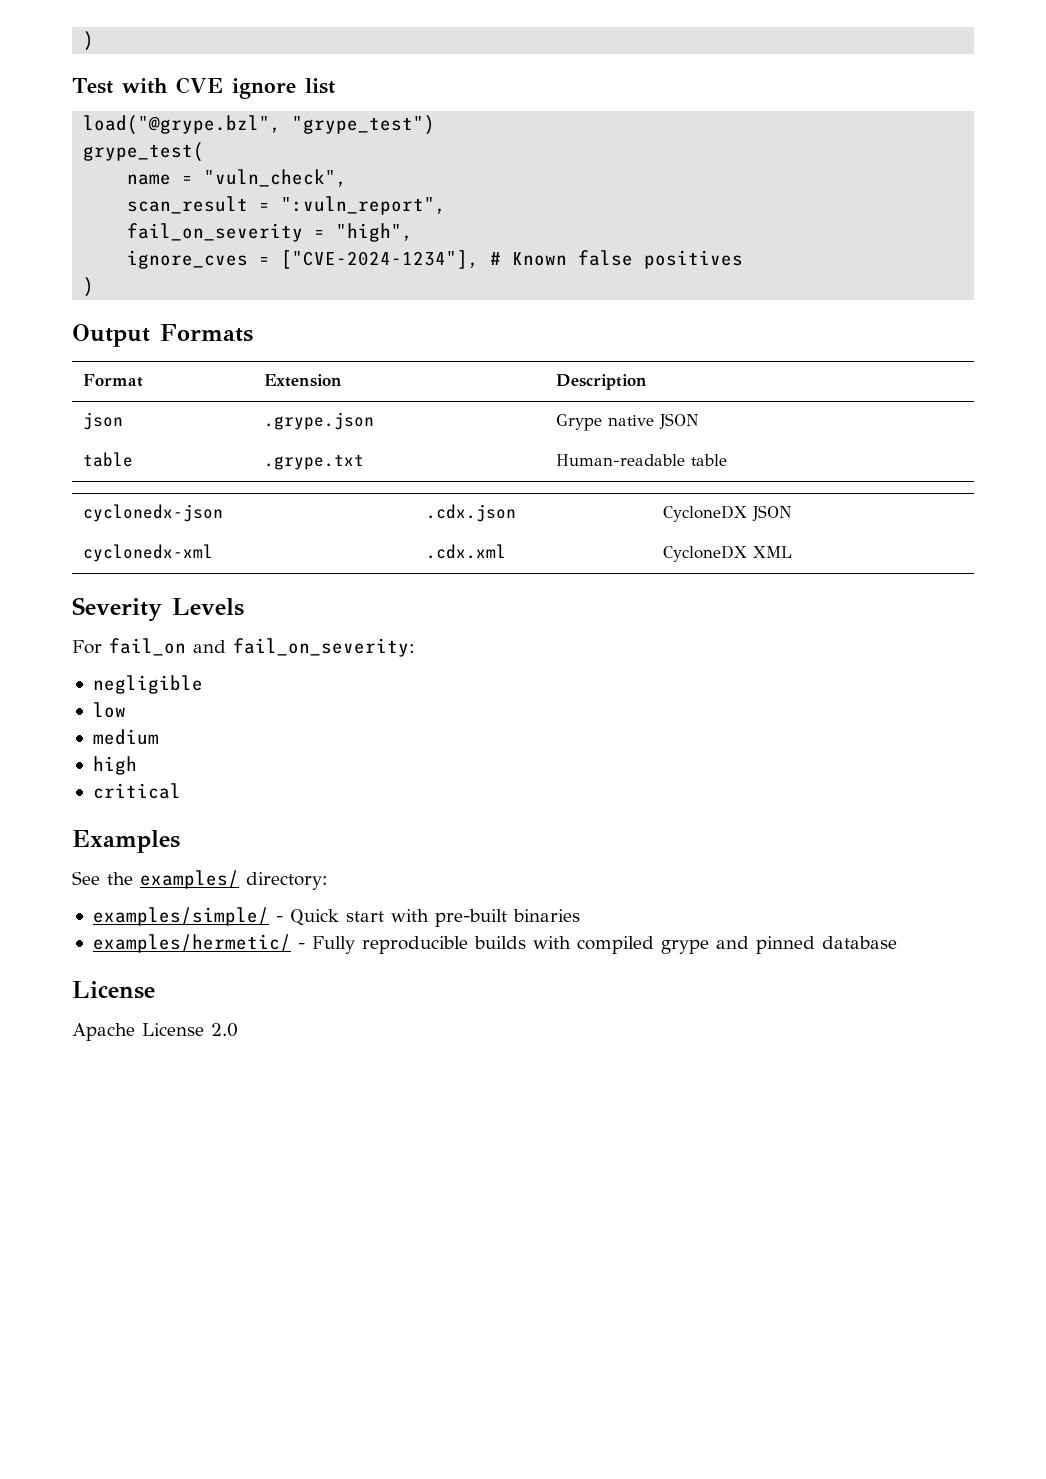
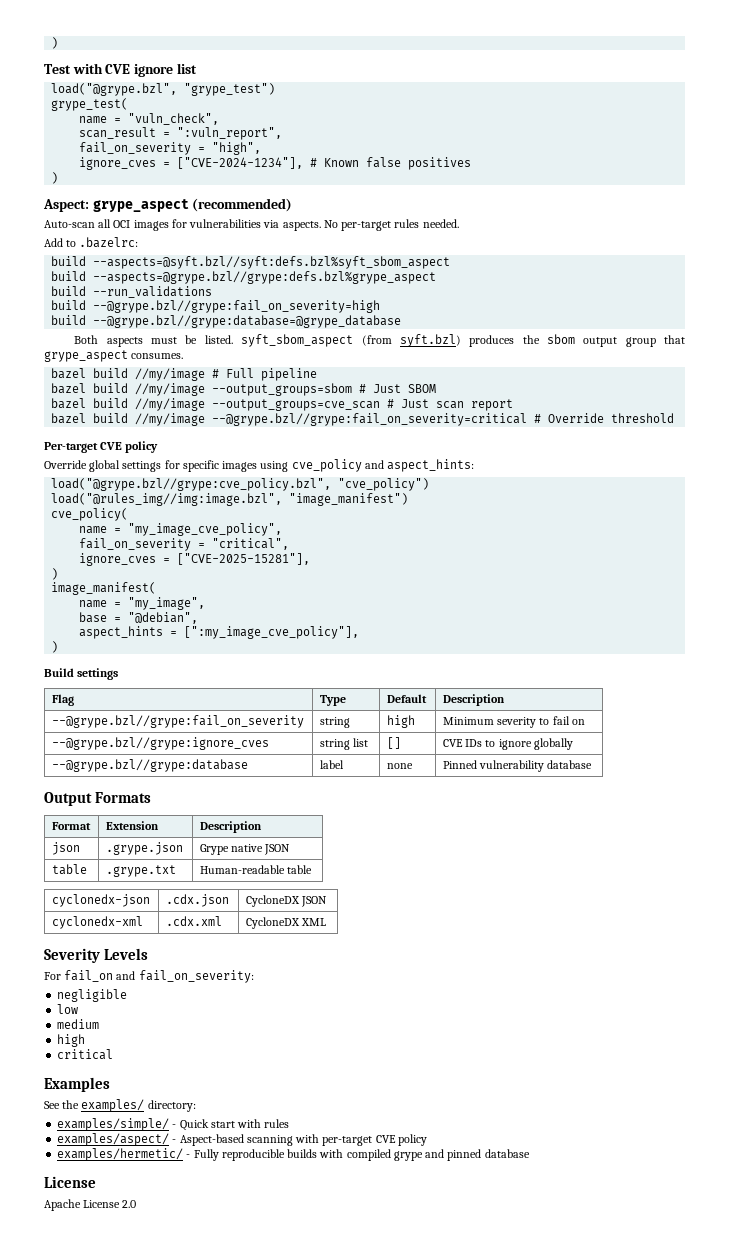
+ Aspect: grype_aspect (recommended)
+ Auto-scan all OCI images for vulnerabilities via aspects. No per-target rules needed.
+ Add to .bazelrc:
+ build --aspects=@syft.bzl//syft:defs.bzl%syft_sbom_aspect
+ build --aspects=@grype.bzl//grype:defs.bzl%grype_aspect
+ build --run_validations
+ build --@grype.bzl//grype:fail_on_severity=high
+ build --@grype.bzl//grype:database=@grype_database
+ Both aspects must be listed. syft_sbom_aspect (from syft.bzl) produces the sbom output group that grype_aspect consumes.
+ bazel build //my/image # Full pipeline
+ bazel build //my/image --output_groups=sbom # Just SBOM
+ bazel build //my/image --output_groups=cve_scan # Just scan report
+ bazel build //my/image --@grype.bzl//grype:fail_on_severity=critical # Override threshold
+ Per-target CVE policy
+ Override global settings for specific images using cve_policy and aspect_hints:
+ load("@grype.bzl//grype:cve_policy.bzl", "cve_policy")
+ load("@rules_img//img:image.bzl", "image_manifest")
+ cve_policy(
+ name = "my_image_cve_policy",
+ fail_on_severity = "critical",
+ ignore_cves = ["CVE-2025-15281"],
+ )
+ image_manifest(
+ name = "my_image",
+ base = "@debian",
+ aspect_hints = [":my_image_cve_policy"],
+ )
+ Build settings
+ Flag | Type | Default | Description
+ --@grype.bzl//grype:fail_on_severity | string | high | Minimum severity to fail on
+ --@grype.bzl//grype:ignore_cves | string list | [] | CVE IDs to ignore globally
+ --@grype.bzl//grype:database | label | none | Pinned vulnerability database
- examples/simple/ - Quick start with pre-built binaries
+ examples/simple/ - Quick start with rules
+ examples/aspect/ - Aspect-based scanning with per-target CVE policy

